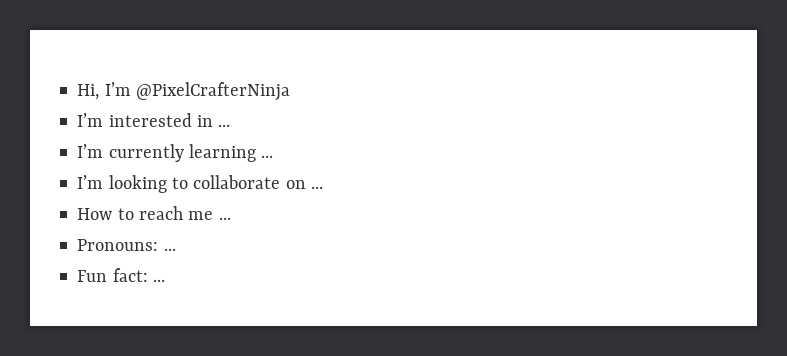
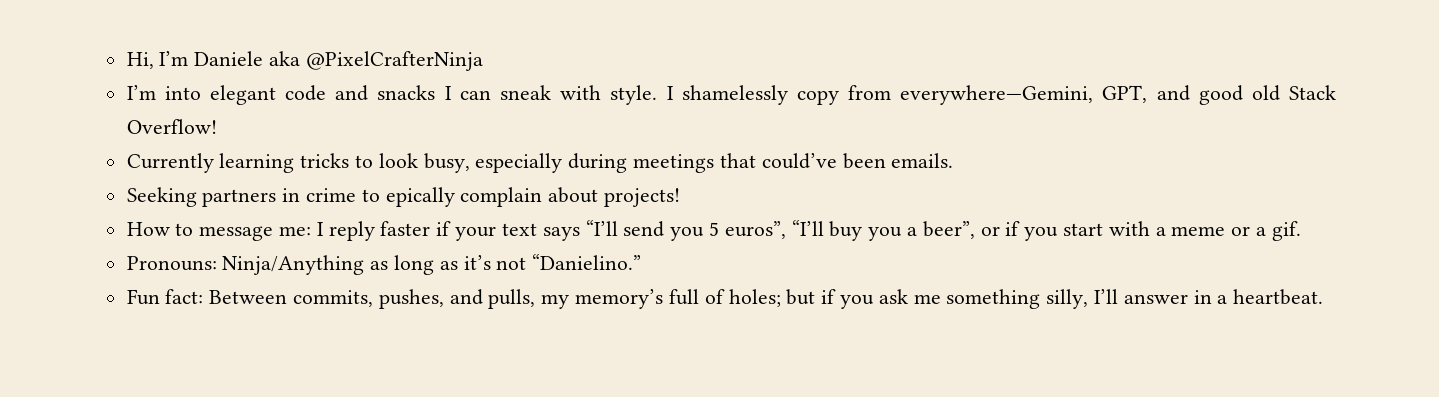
- Hi, I’m @PixelCrafterNinja
+ Hi, I’m Daniele aka @PixelCrafterNinja
- I’m interested in ...
- I’m currently learning ...
- I’m looking to collaborate on ...
- How to reach me ...
- Pronouns: ...
- Fun fact: ...
+ I’m into elegant code and snacks I can sneak with style. I shamelessly copy from everywhere—Gemini, GPT, and good old Stack Overflow!
+ Currently learning tricks to look busy, especially during meetings that could’ve been emails.
+ Seeking partners in crime to epically complain about projects!
+ How to message me: I reply faster if your text says “I’ll send you 5 euros”, “I’ll buy you a beer”, or if you start with a meme or a gif.
+ Pronouns: Ninja/Anything as long as it’s not “Danielino.”
+ Fun fact: Between commits, pushes, and pulls, my memory’s full of holes; but if you ask me something silly, I’ll answer in a heartbeat.

